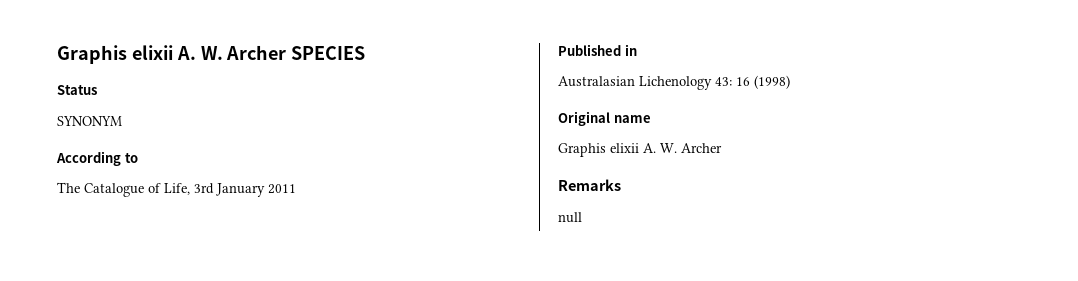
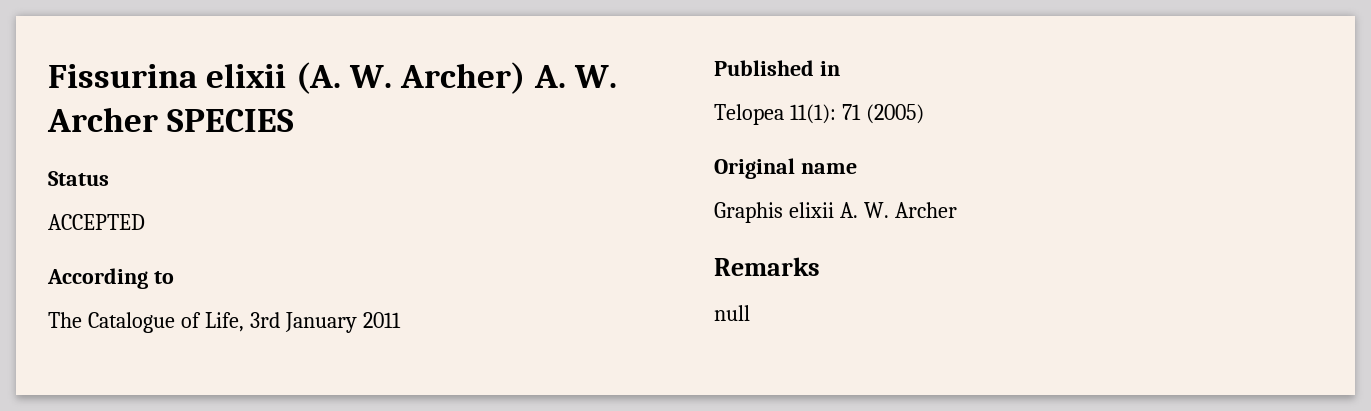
- Graphis elixii A. W. Archer SPECIES
+ Fissurina elixii (A. W. Archer) A. W. Archer SPECIES
- SYNONYM
+ ACCEPTED
- Australasian Lichenology 43: 16 (1998)
+ Telopea 11(1): 71 (2005)

